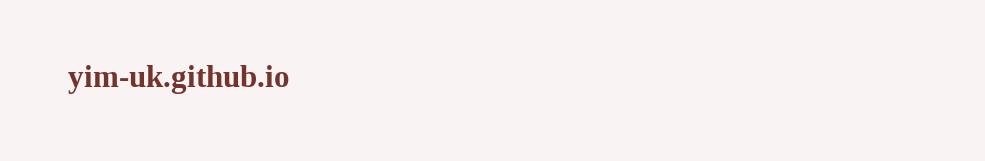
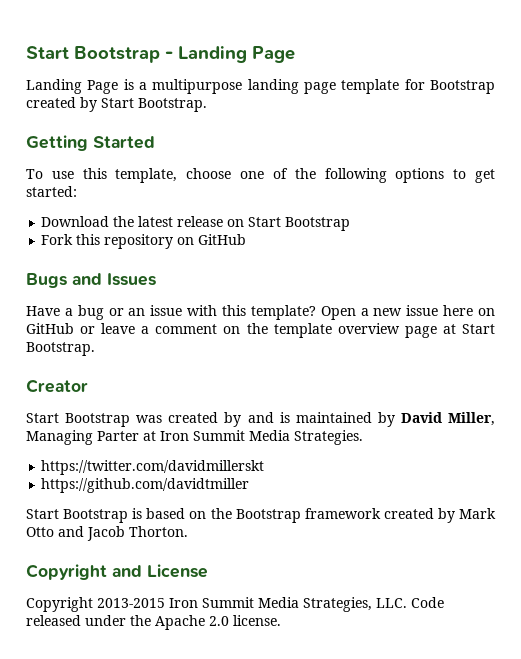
- yim-uk.github.io
+ Start Bootstrap - Landing Page
+ Landing Page is a multipurpose landing page template for Bootstrap created by Start Bootstrap.
+ Getting Started
+ To use this template, choose one of the following options to get started:
+ Download the latest release on Start Bootstrap
+ Fork this repository on GitHub
+ Bugs and Issues
+ Have a bug or an issue with this template? Open a new issue here on GitHub or leave a comment on the template overview page at Start Bootstrap.
+ Creator
+ Start Bootstrap was created by and is maintained by David Miller, Managing Parter at Iron Summit Media Strategies.
+ https://twitter.com/davidmillerskt
+ https://github.com/davidtmiller
+ Start Bootstrap is based on the Bootstrap framework created by Mark Otto and Jacob Thorton.
+ Copyright and License
+ Copyright 2013-2015 Iron Summit Media Strategies, LLC. Code released under the Apache 2.0 license.

